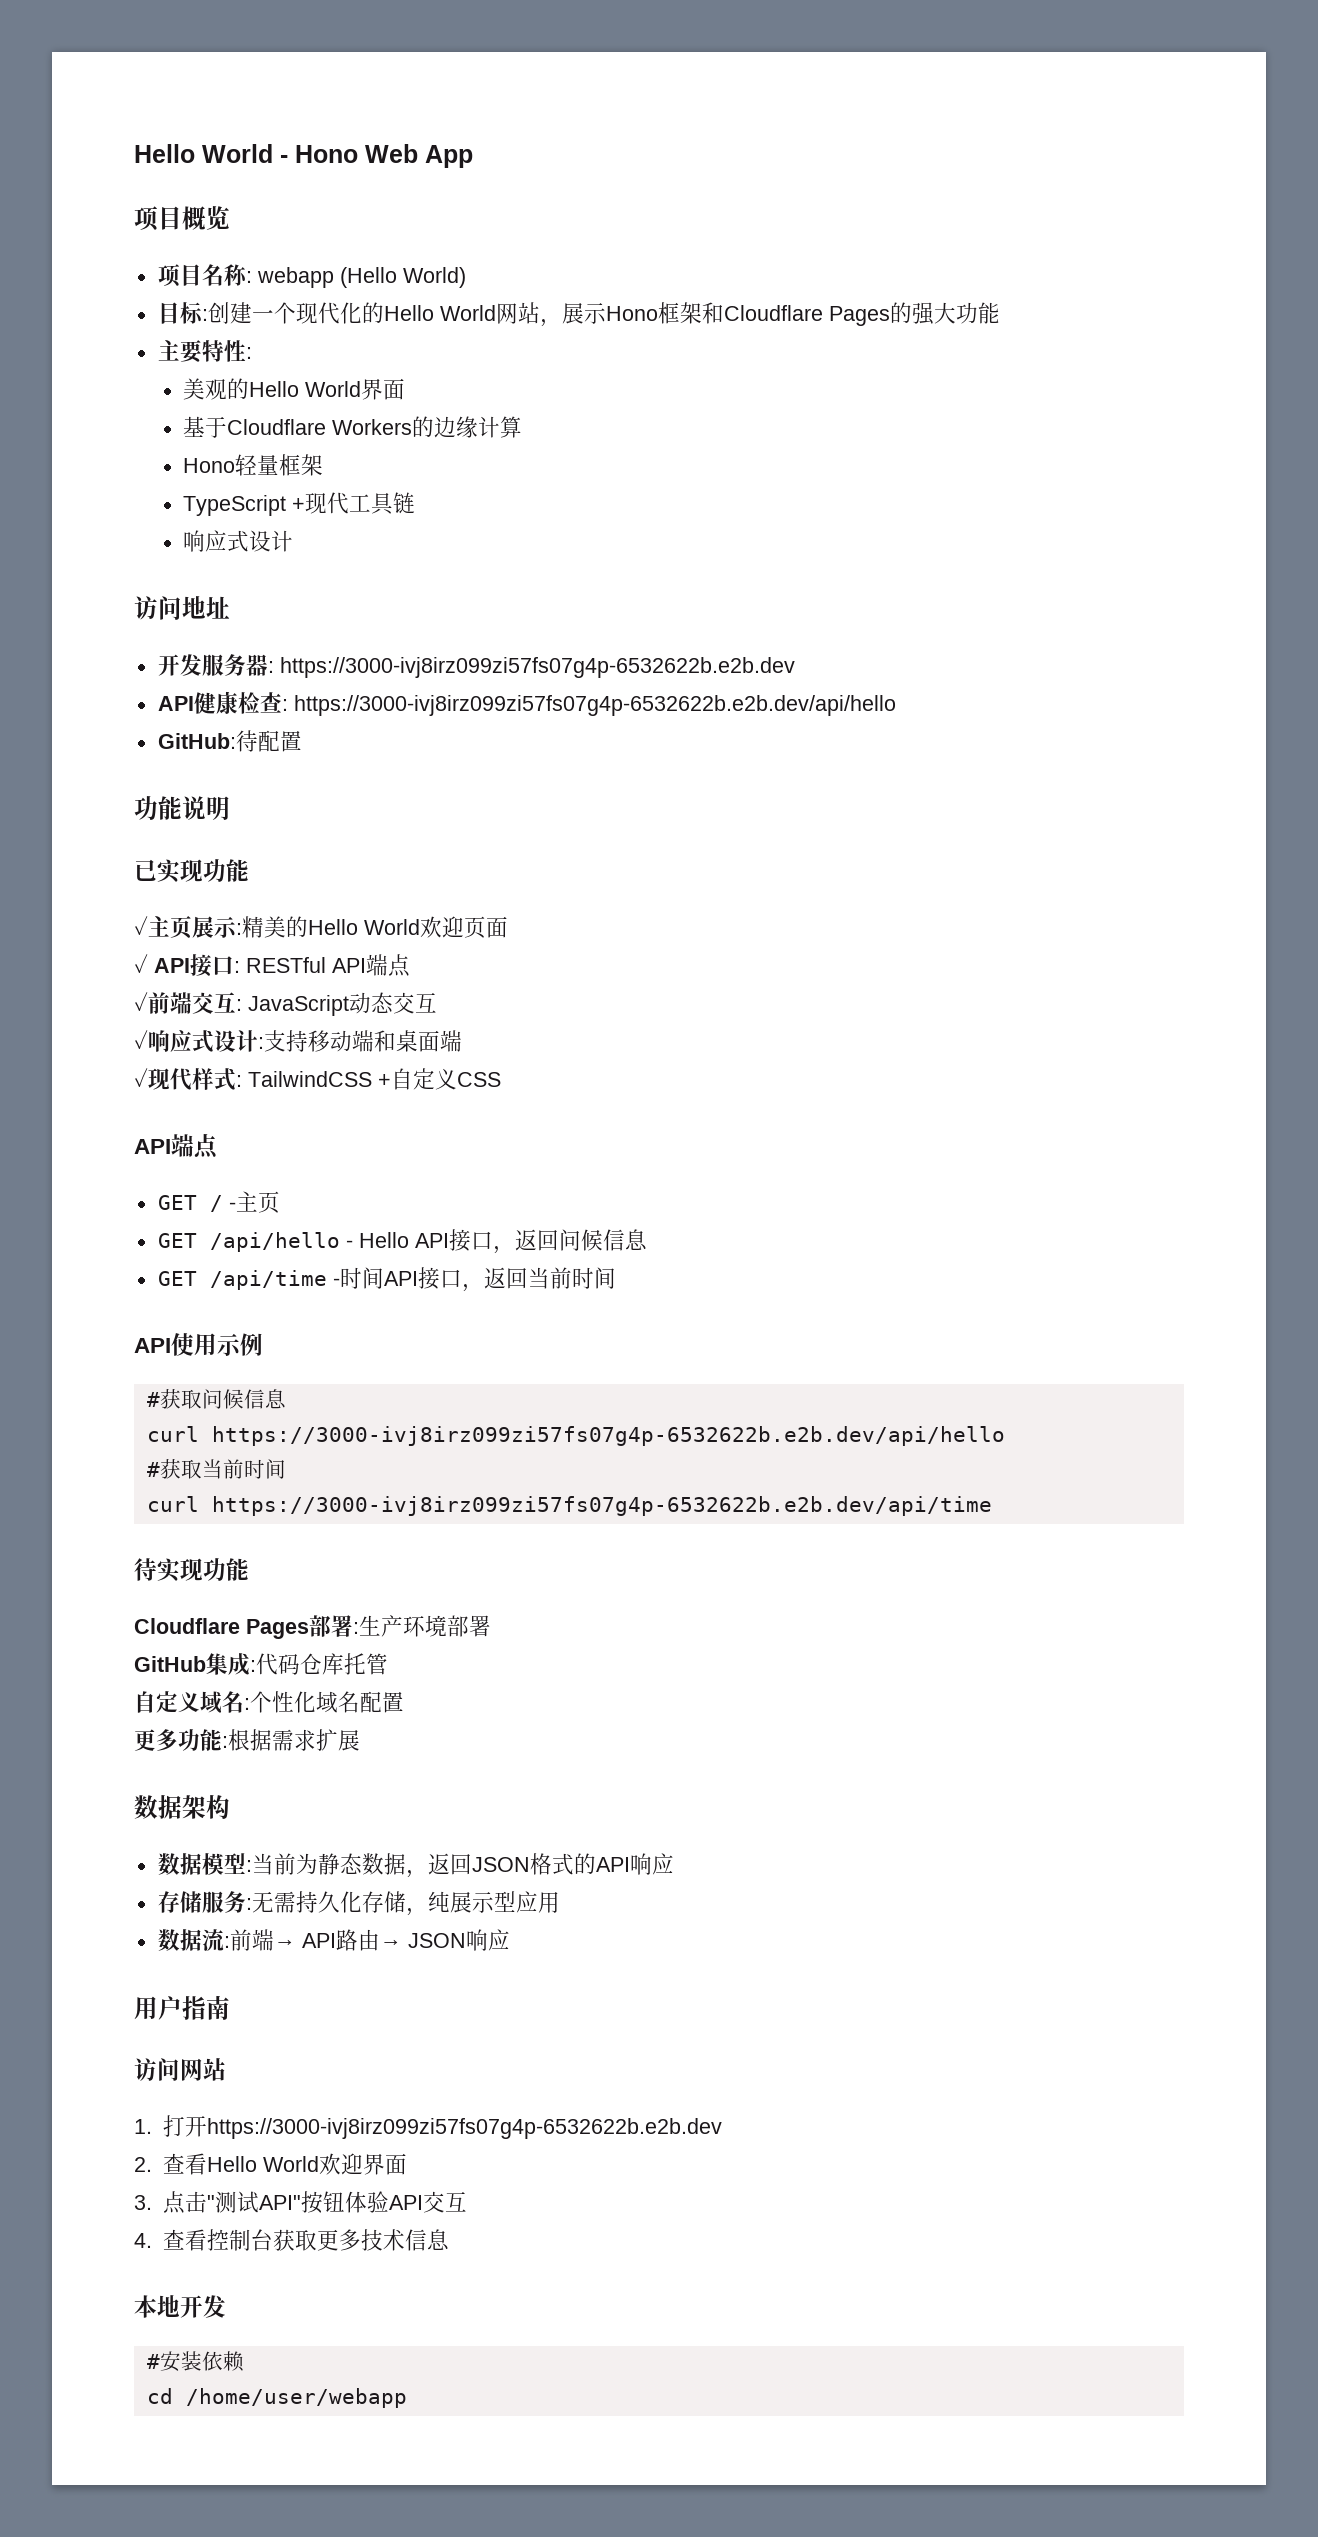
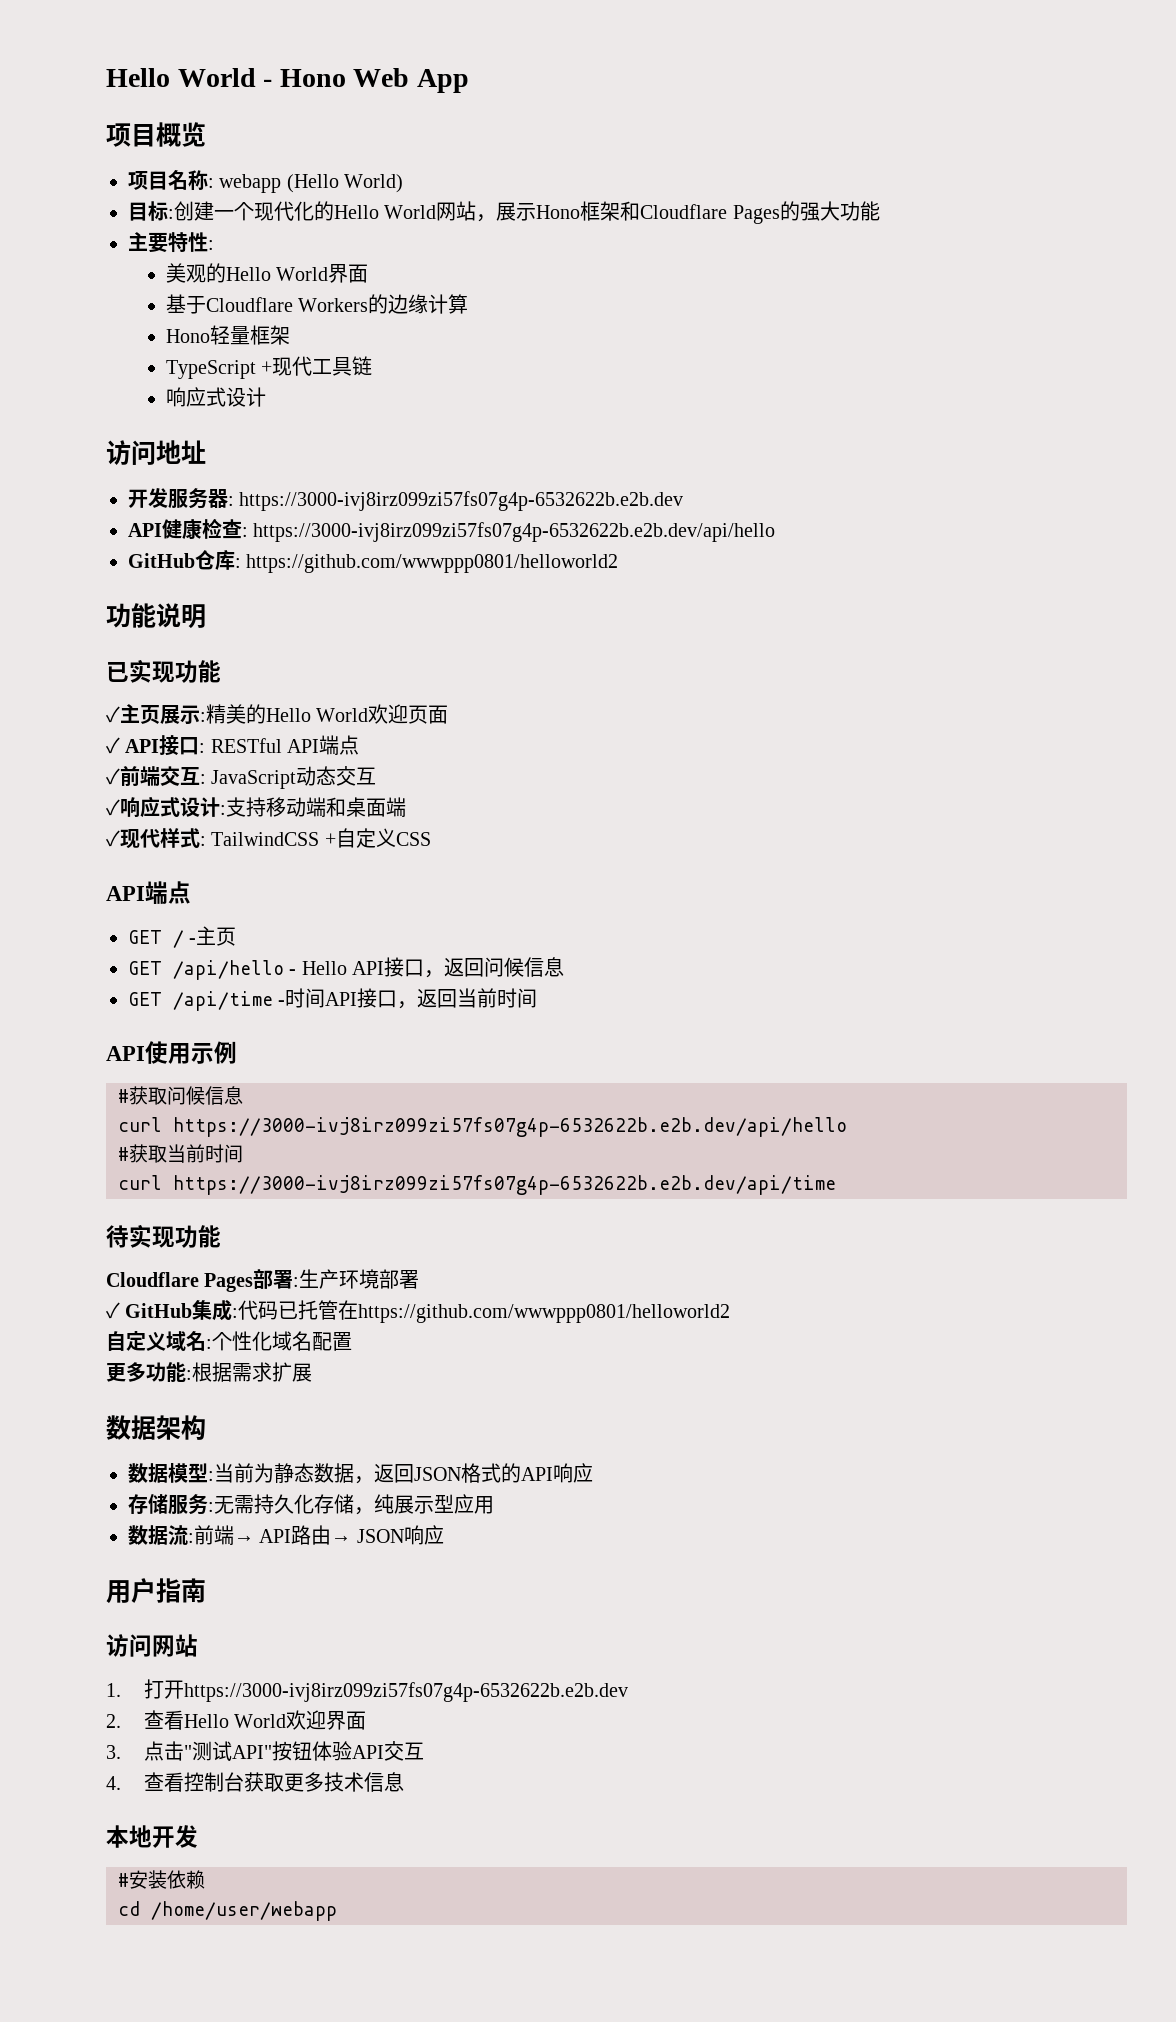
- GitHub:待配置
+ GitHub仓库: https://github.com/wwwppp0801/helloworld2
- GitHub集成:代码仓库托管
+ ✓ GitHub集成:代码已托管在https://github.com/wwwppp0801/helloworld2

